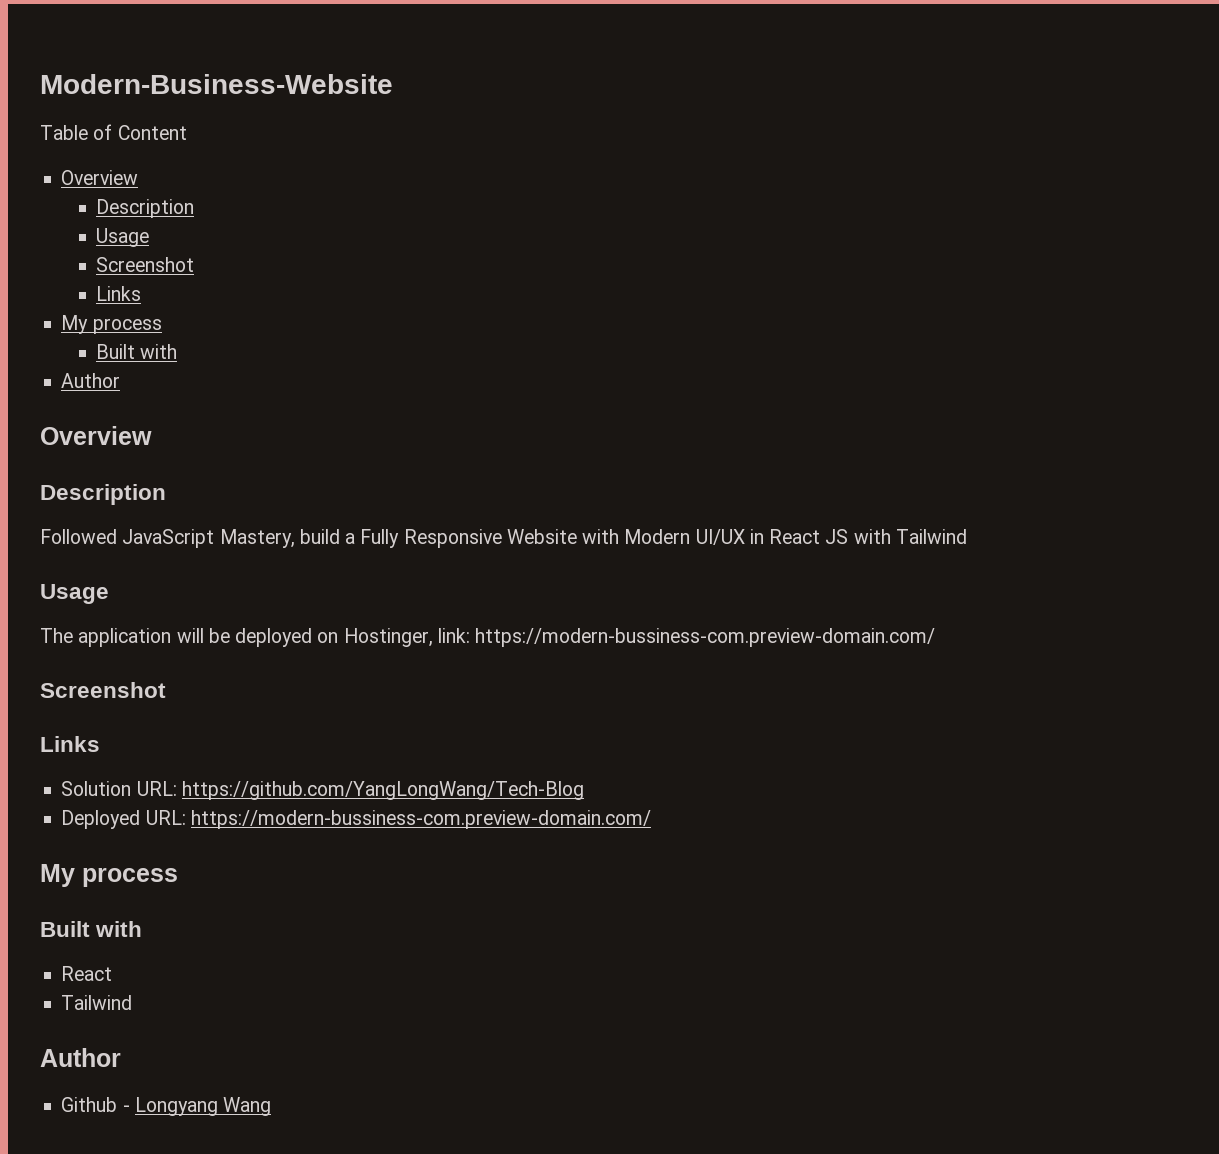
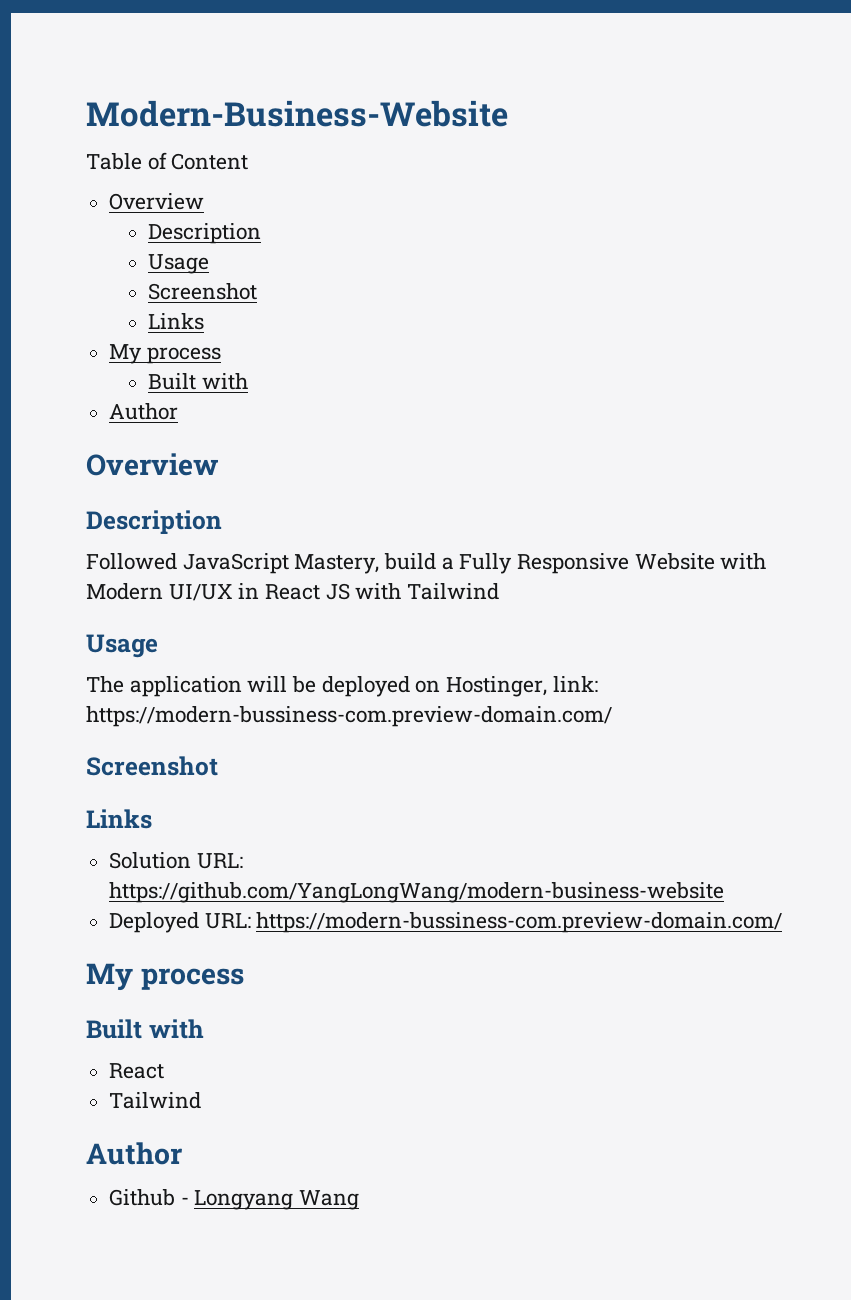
- Solution URL: https://github.com/YangLongWang/Tech-Blog
+ Solution URL: https://github.com/YangLongWang/modern-business-website

